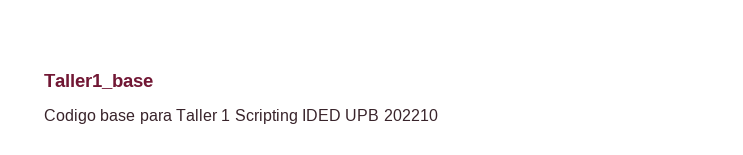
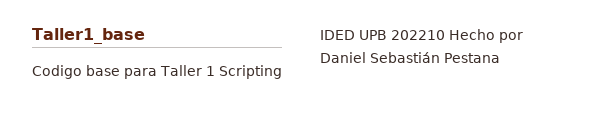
- Codigo base para Taller 1 Scripting IDED UPB 202210
+ Codigo base para Taller 1 Scripting IDED UPB 202210 Hecho por Daniel Sebastián Pestana

